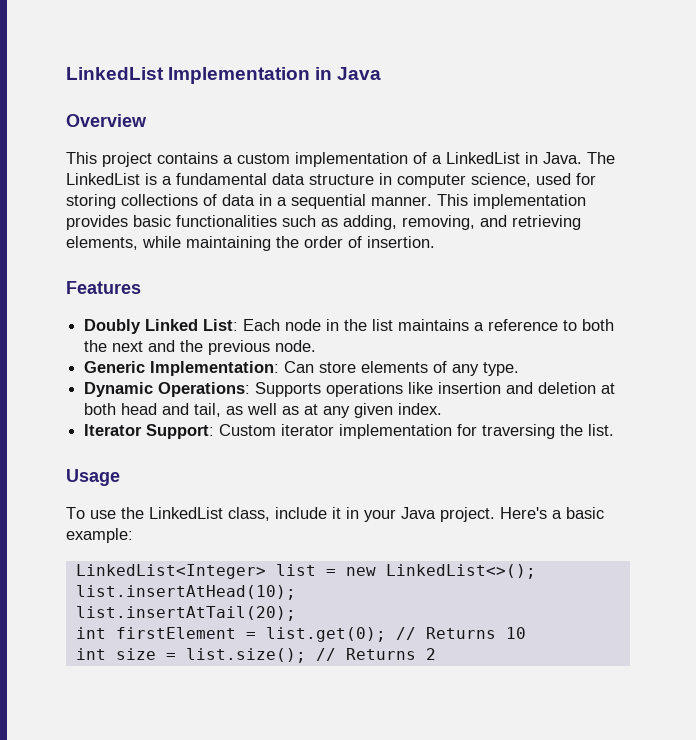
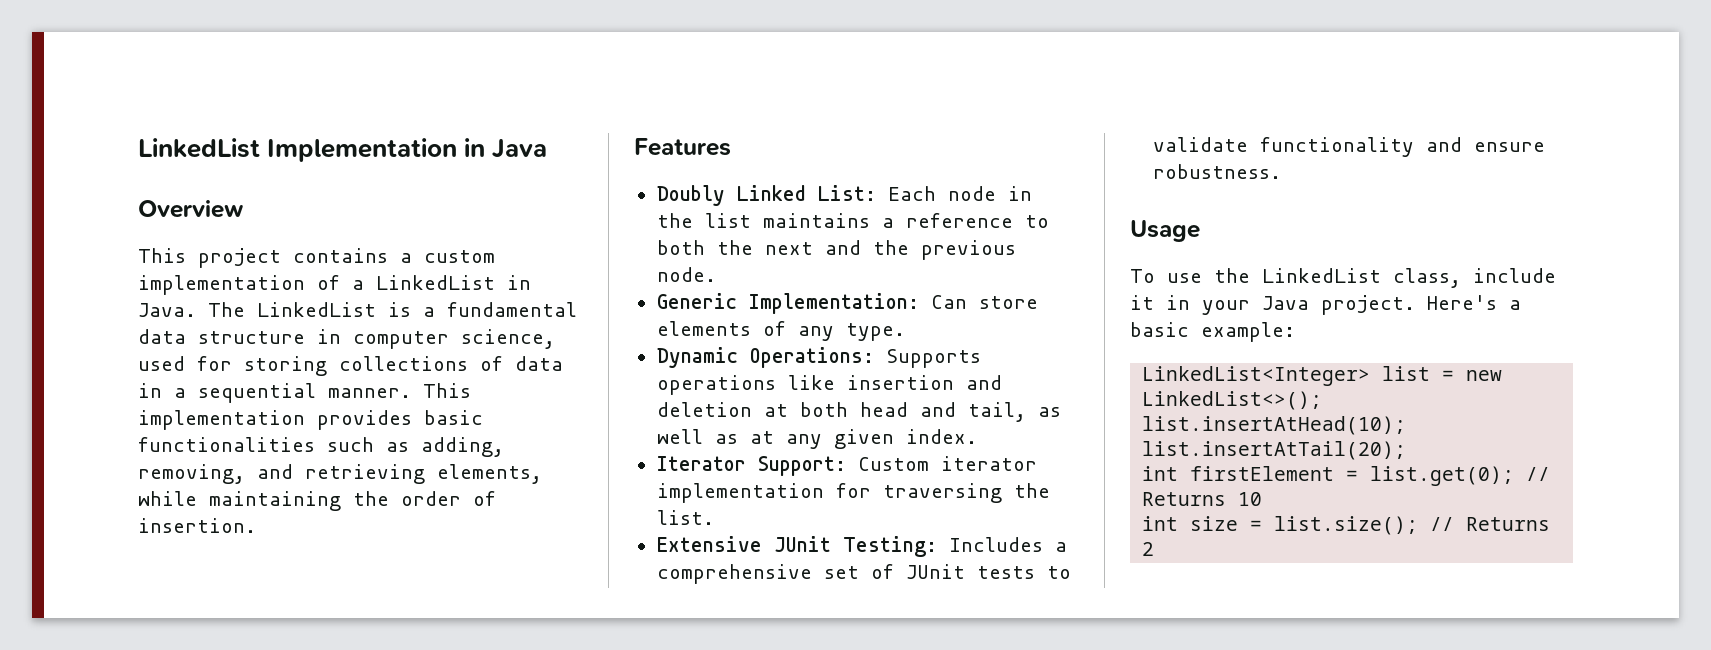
+ Extensive JUnit Testing: Includes a comprehensive set of JUnit tests to validate functionality and ensure robustness.

